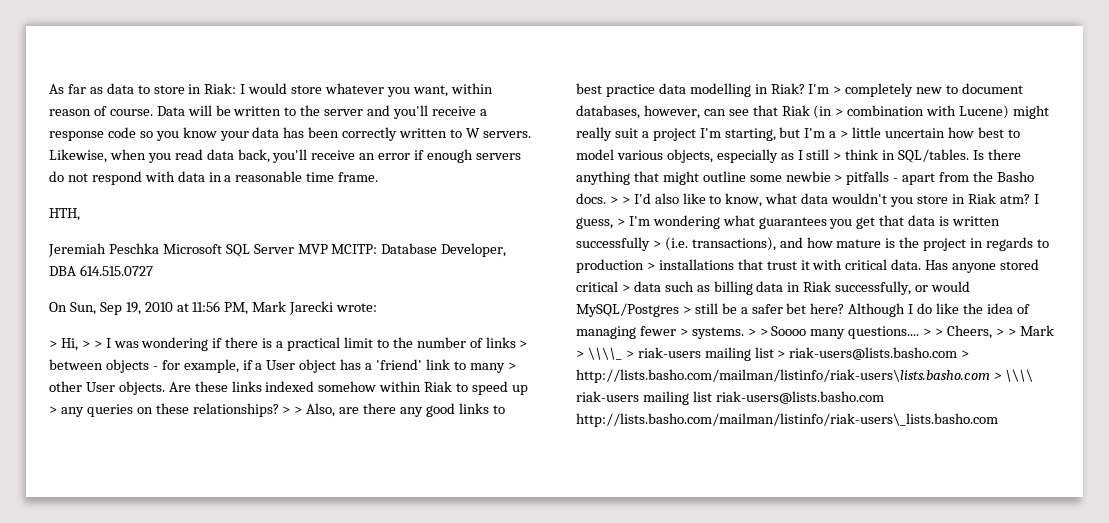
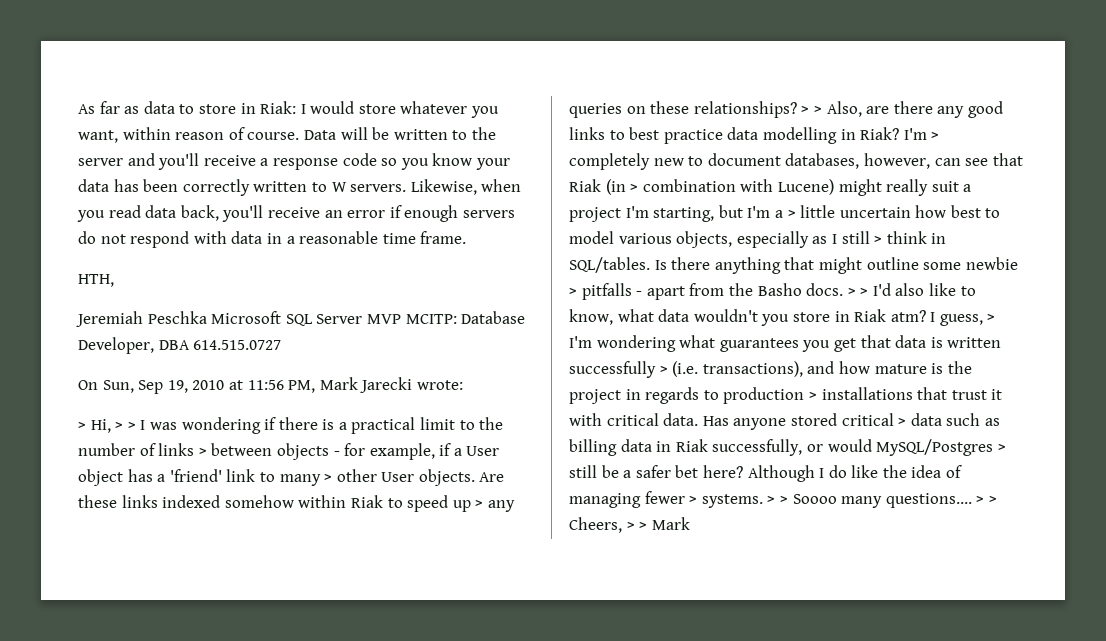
- > > Cheers, > > Mark > \\\\_ > riak-users mailing list > riak-users@lists.basho.com > http://lists.basho.com/mailman/listinfo/riak-users\lists.basho.com > \\\\ riak-users mailing list riak-users@lists.basho.com http://lists.basho.com/mailman/listinfo/riak-users\_lists.basho.com
+ > > Cheers, > > Mark

